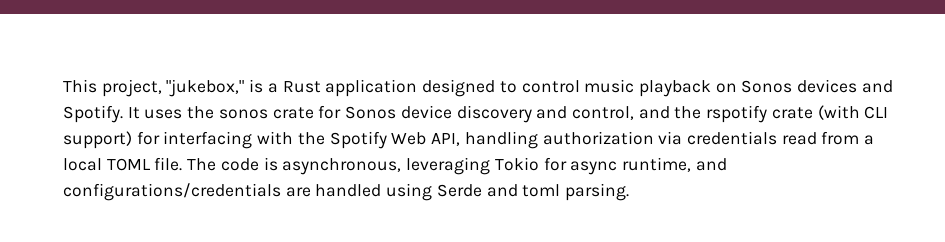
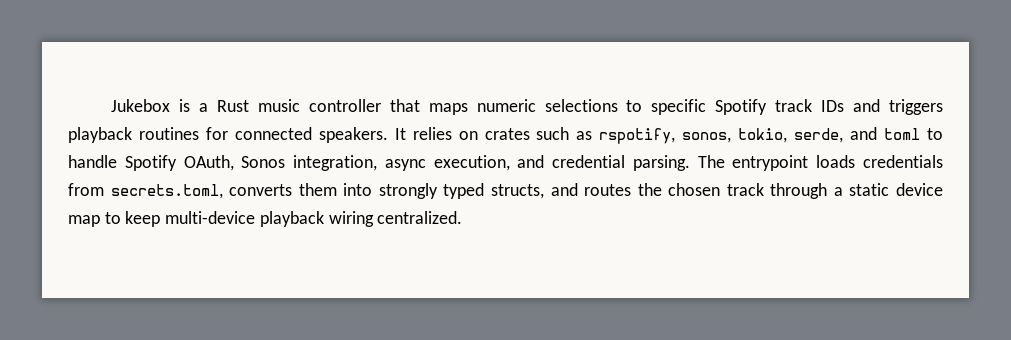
- This project, "jukebox," is a Rust application designed to control music playback on Sonos devices and Spotify. It uses the sonos crate for Sonos device discovery and control, and the rspotify crate (with CLI support) for interfacing with the Spotify Web API, handling authorization via credentials read from a local TOML file. The code is asynchronous, leveraging Tokio for async runtime, and configurations/credentials are handled using Serde and toml parsing.
+ Jukebox is a Rust music controller that maps numeric selections to specific Spotify track IDs and triggers playback routines for connected speakers. It relies on crates such as rspotify, sonos, tokio, serde, and toml to handle Spotify OAuth, Sonos integration, async execution, and credential parsing. The entrypoint loads credentials from secrets.toml, converts them into strongly typed structs, and routes the chosen track through a static device map to keep multi-device playback wiring centralized.

